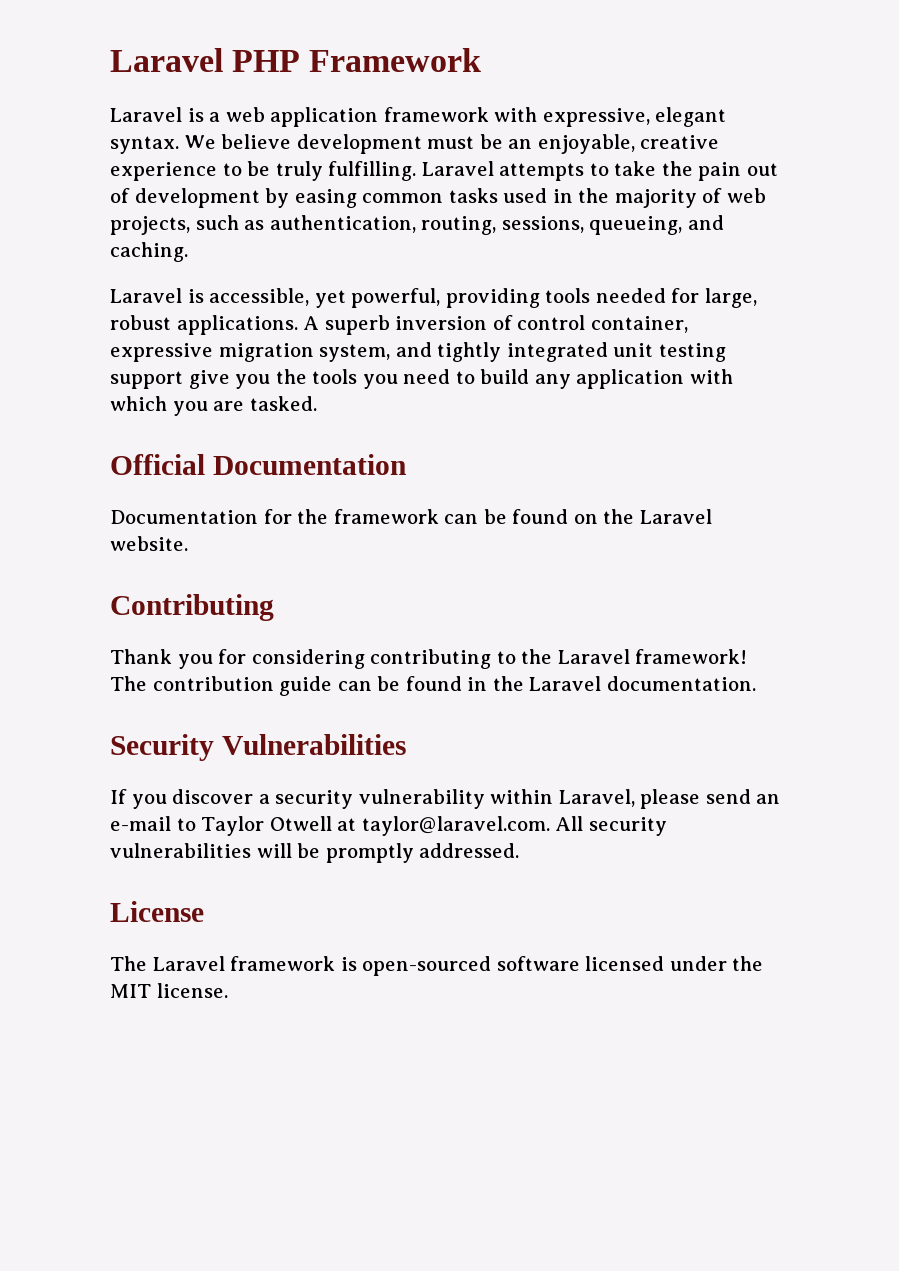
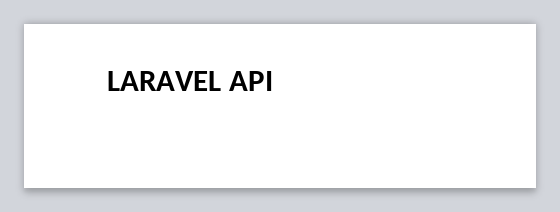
- Laravel PHP Framework
- Laravel is a web application framework with expressive, elegant syntax. We believe development must be an enjoyable, creative experience to be truly fulfilling. Laravel attempts to take the pain out of development by easing common tasks used in the majority of web projects, such as authentication, routing, sessions, queueing, and caching.
- Laravel is accessible, yet powerful, providing tools needed for large, robust applications. A superb inversion of control container, expressive migration system, and tightly integrated unit testing support give you the tools you need to build any application with which you are tasked.
- Official Documentation
- Documentation for the framework can be found on the Laravel website.
- Contributing
- Thank you for considering contributing to the Laravel framework! The contribution guide can be found in the Laravel documentation.
- Security Vulnerabilities
- If you discover a security vulnerability within Laravel, please send an e-mail to Taylor Otwell at taylor@laravel.com. All security vulnerabilities will be promptly addressed.
- License
- The Laravel framework is open-sourced software licensed under the MIT license.
+ LARAVEL API

